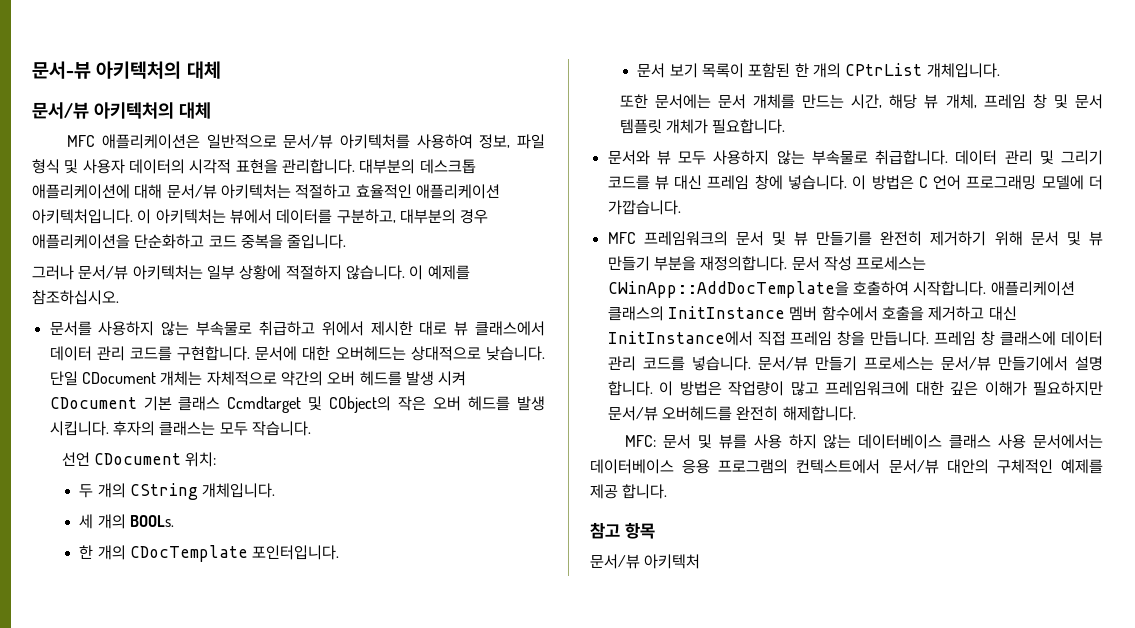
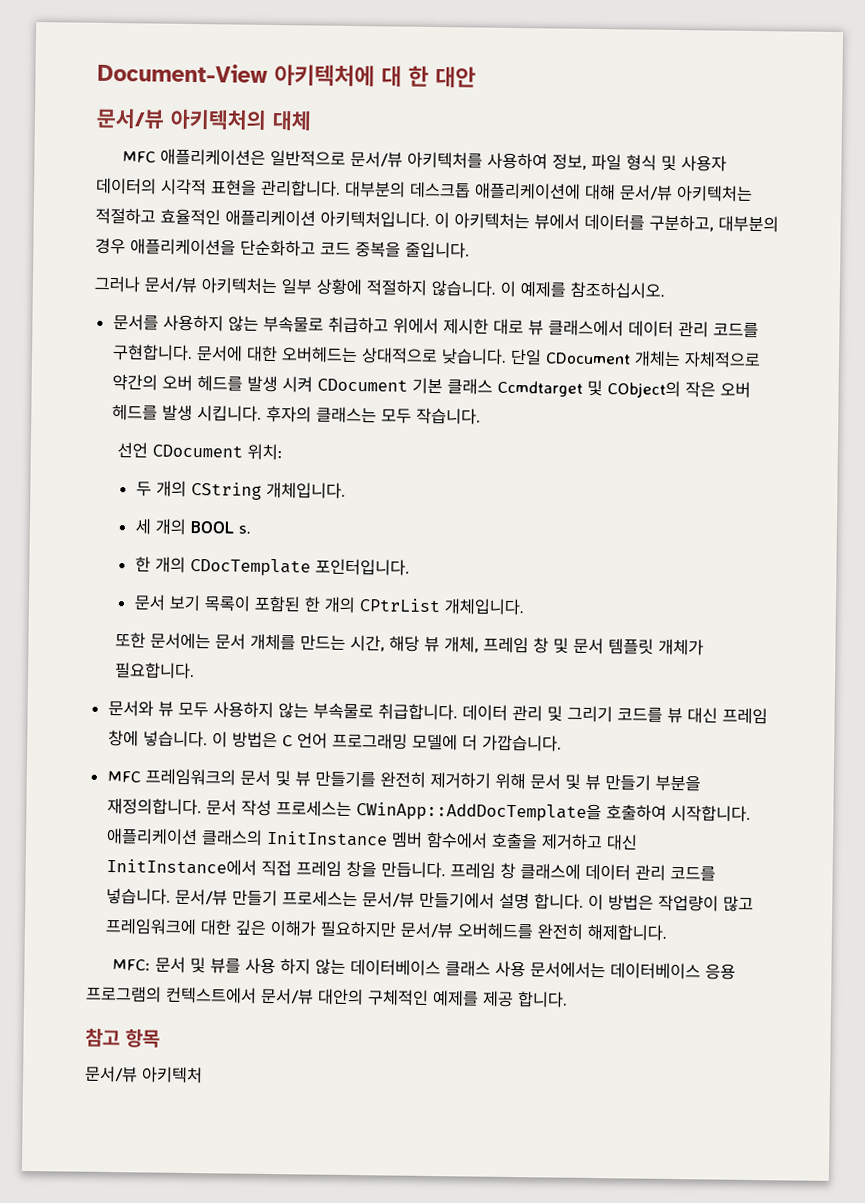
- 문서-뷰 아키텍처의 대체
+ Document-View 아키텍처에 대 한 대안
- 세 개의 BOOLs.
+ 세 개의 BOOL s.

